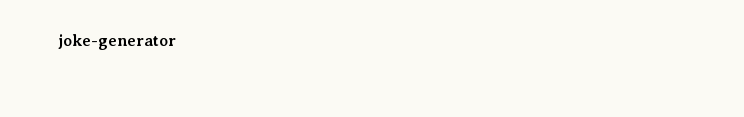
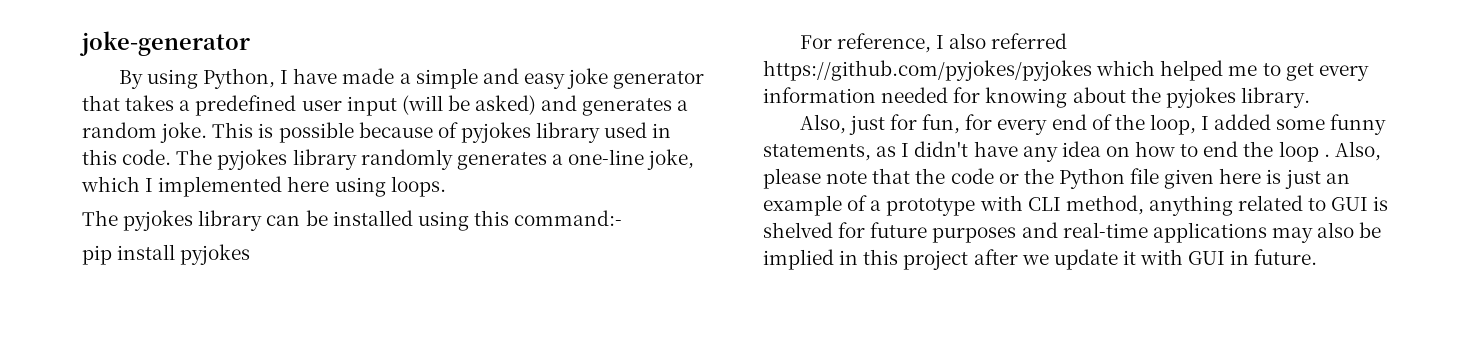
+ By using Python, I have made a simple and easy joke generator that takes a predefined user input (will be asked) and generates a random joke. This is possible because of pyjokes library used in this code. The pyjokes library randomly generates a one-line joke, which I implemented here using loops.
+ The pyjokes library can be installed using this command:-
+ pip install pyjokes
+ For reference, I also referred https://github.com/pyjokes/pyjokes which helped me to get every information needed for knowing about the pyjokes library.
+ Also, just for fun, for every end of the loop, I added some funny statements, as I didn't have any idea on how to end the loop . Also, please note that the code or the Python file given here is just an example of a prototype with CLI method, anything related to GUI is shelved for future purposes and real-time applications may also be implied in this project after we update it with GUI in future.

